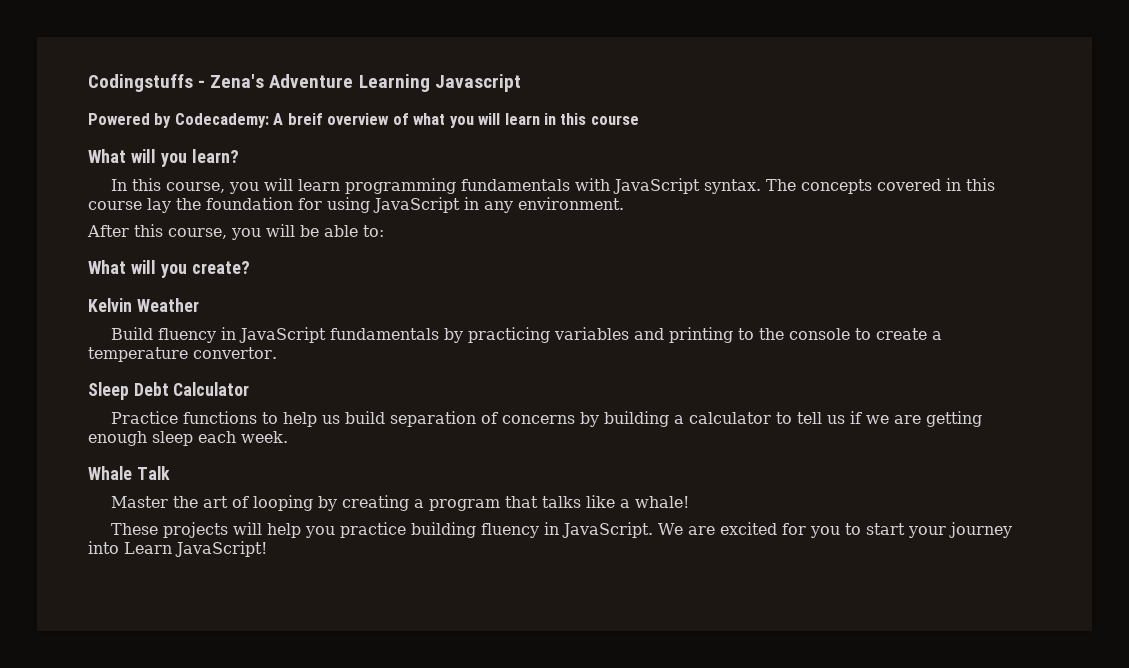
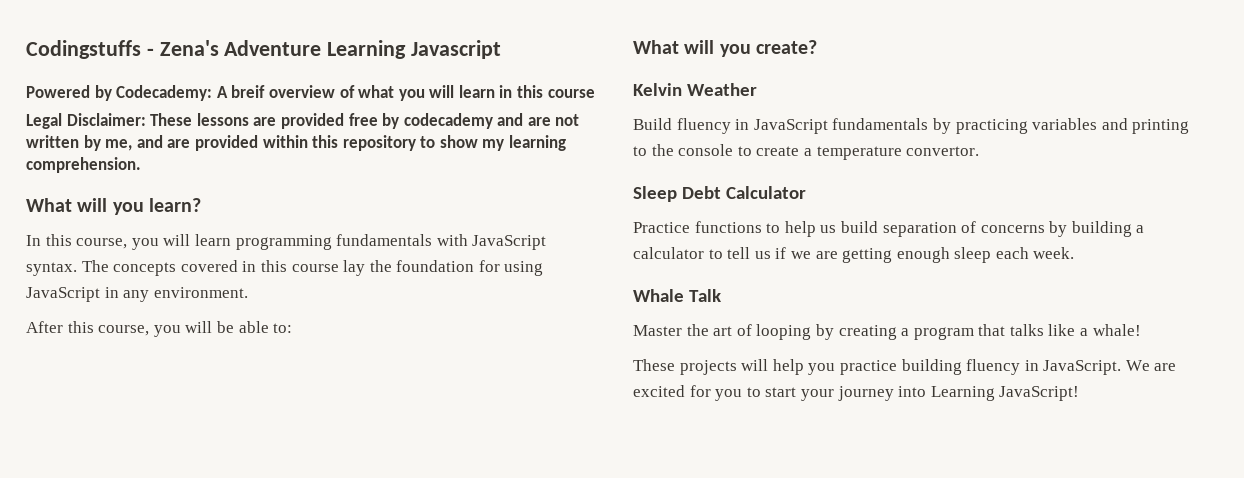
+ Legal Disclaimer: These lessons are provided free by codecademy and are not written by me, and are provided within this repository to show my learning comprehension.
- We are excited for you to start your journey into Learn JavaScript!
+ We are excited for you to start your journey into Learning JavaScript!

